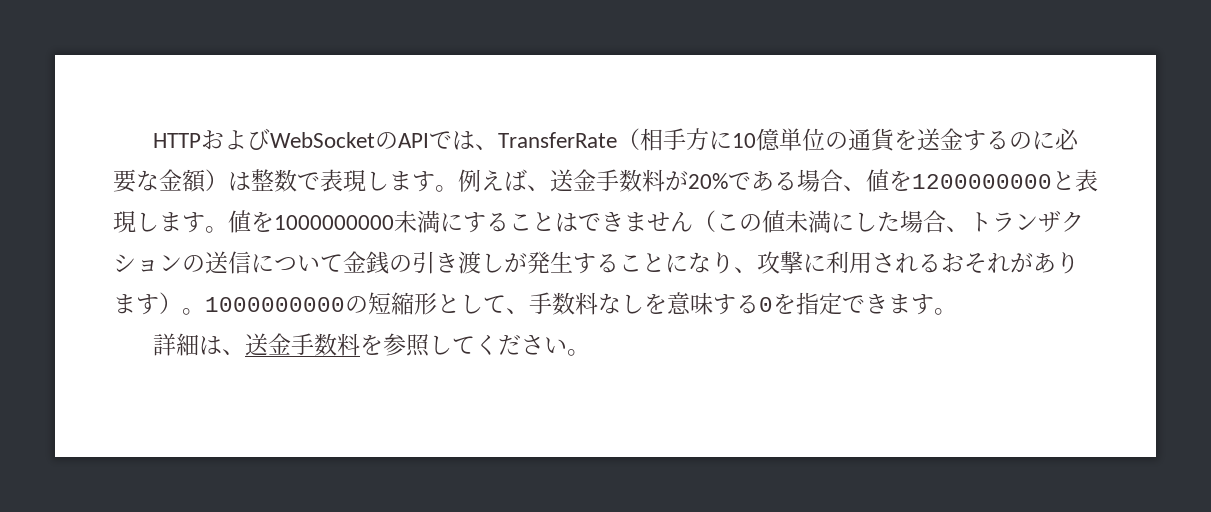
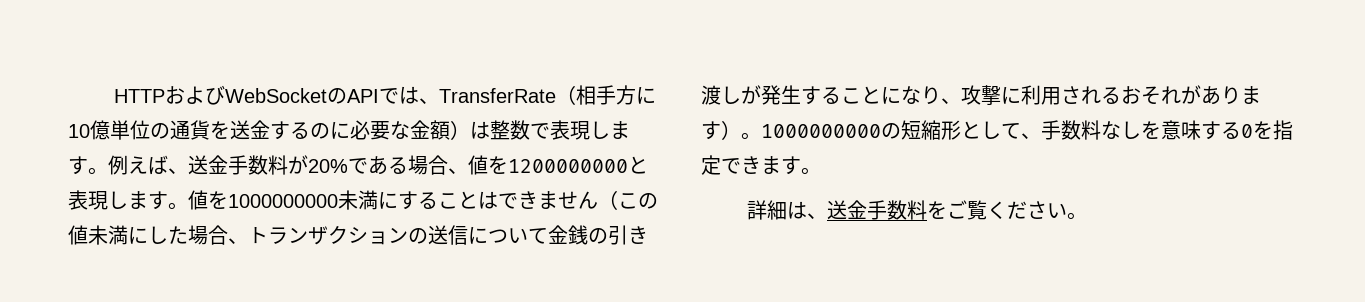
- 詳細は、送金手数料を参照してください。
+ 詳細は、送金手数料をご覧ください。

